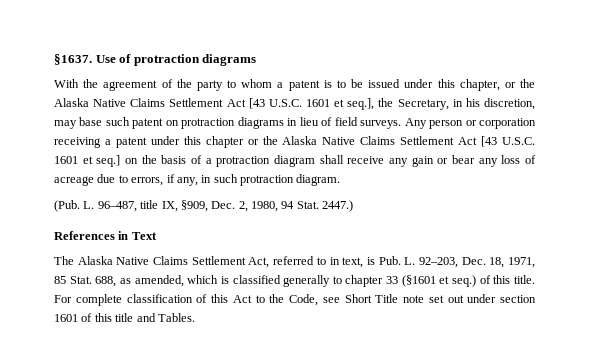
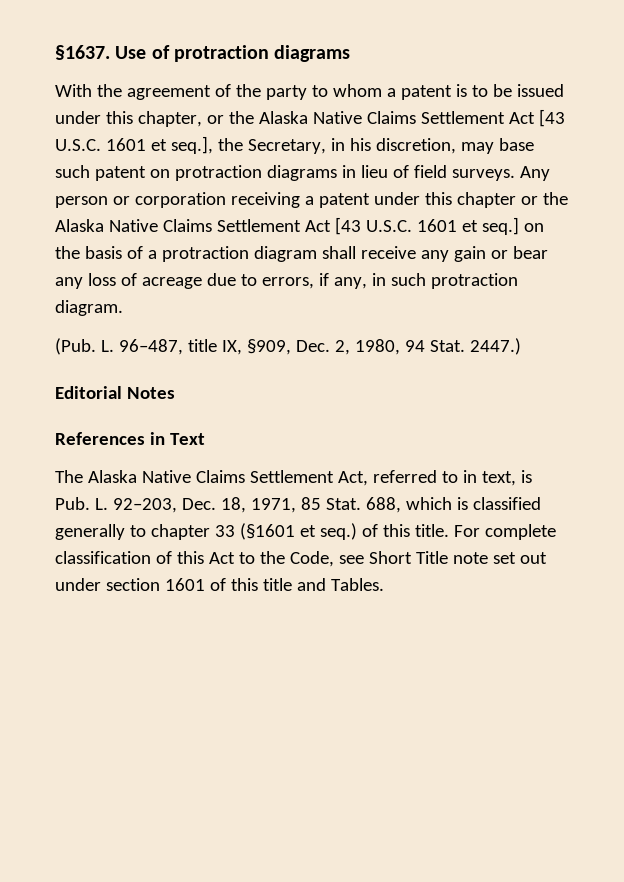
+ Editorial Notes
- 688, as amended, which is classified generally to chapter 33 (§1601 et seq.) of this title.
+ 688, which is classified generally to chapter 33 (§1601 et seq.) of this title.

